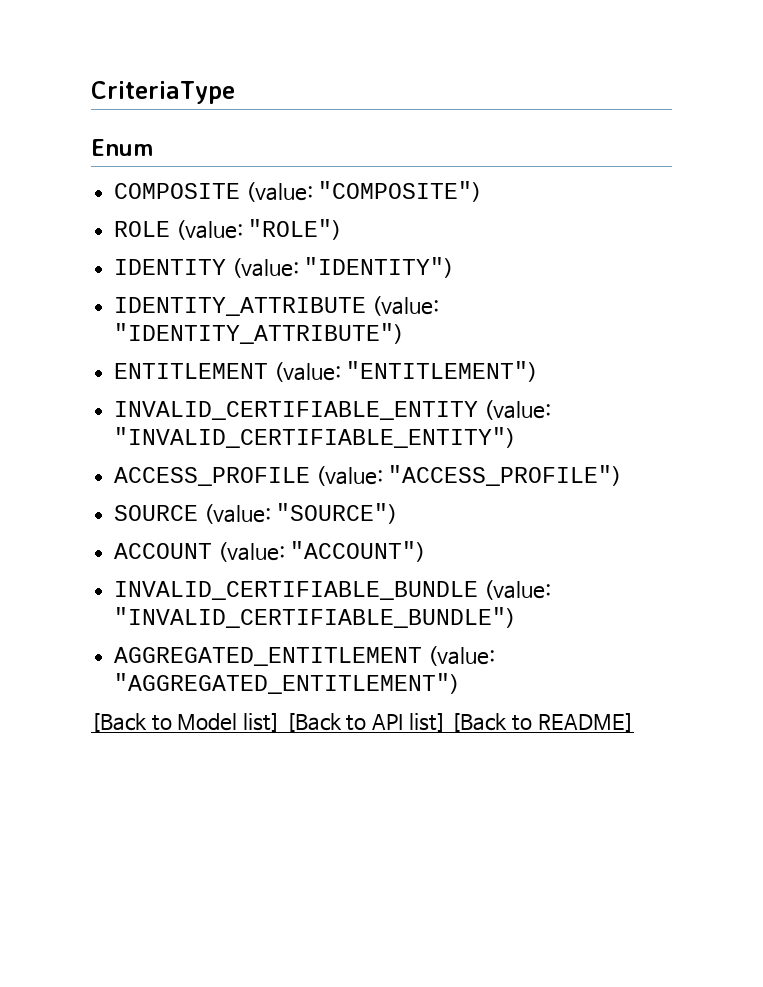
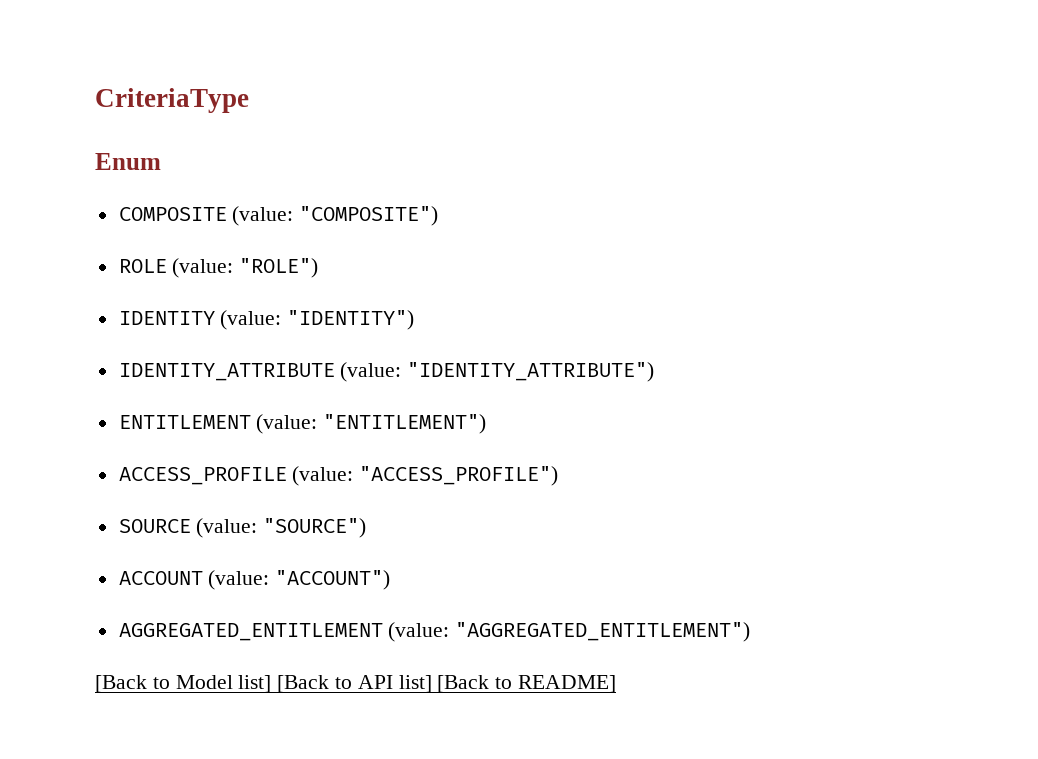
- INVALID_CERTIFIABLE_ENTITY (value: "INVALID_CERTIFIABLE_ENTITY")
- INVALID_CERTIFIABLE_BUNDLE (value: "INVALID_CERTIFIABLE_BUNDLE")

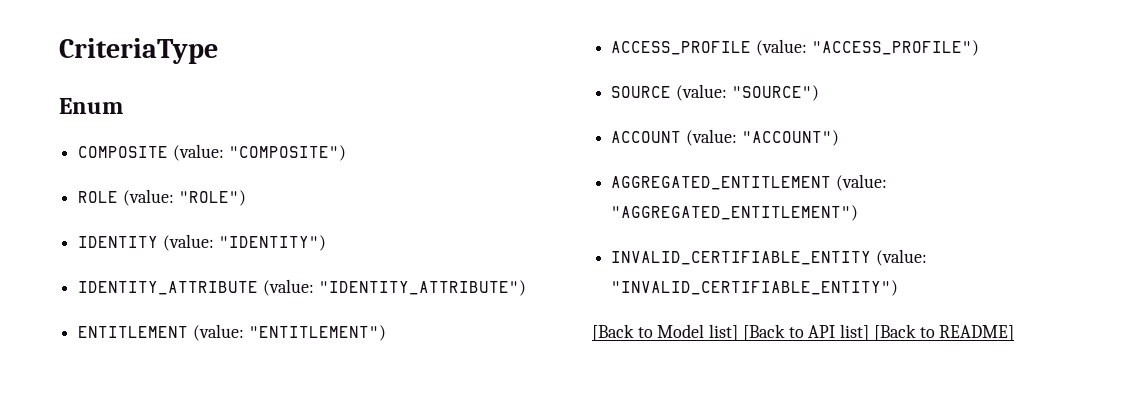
+ INVALID_CERTIFIABLE_ENTITY (value: "INVALID_CERTIFIABLE_ENTITY")

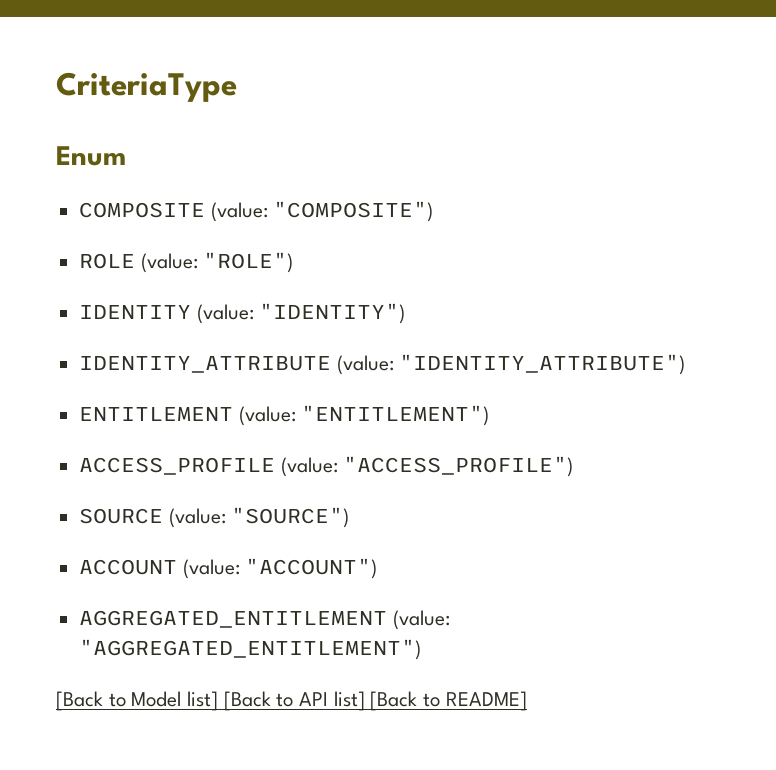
- INVALID_CERTIFIABLE_ENTITY (value: "INVALID_CERTIFIABLE_ENTITY")

